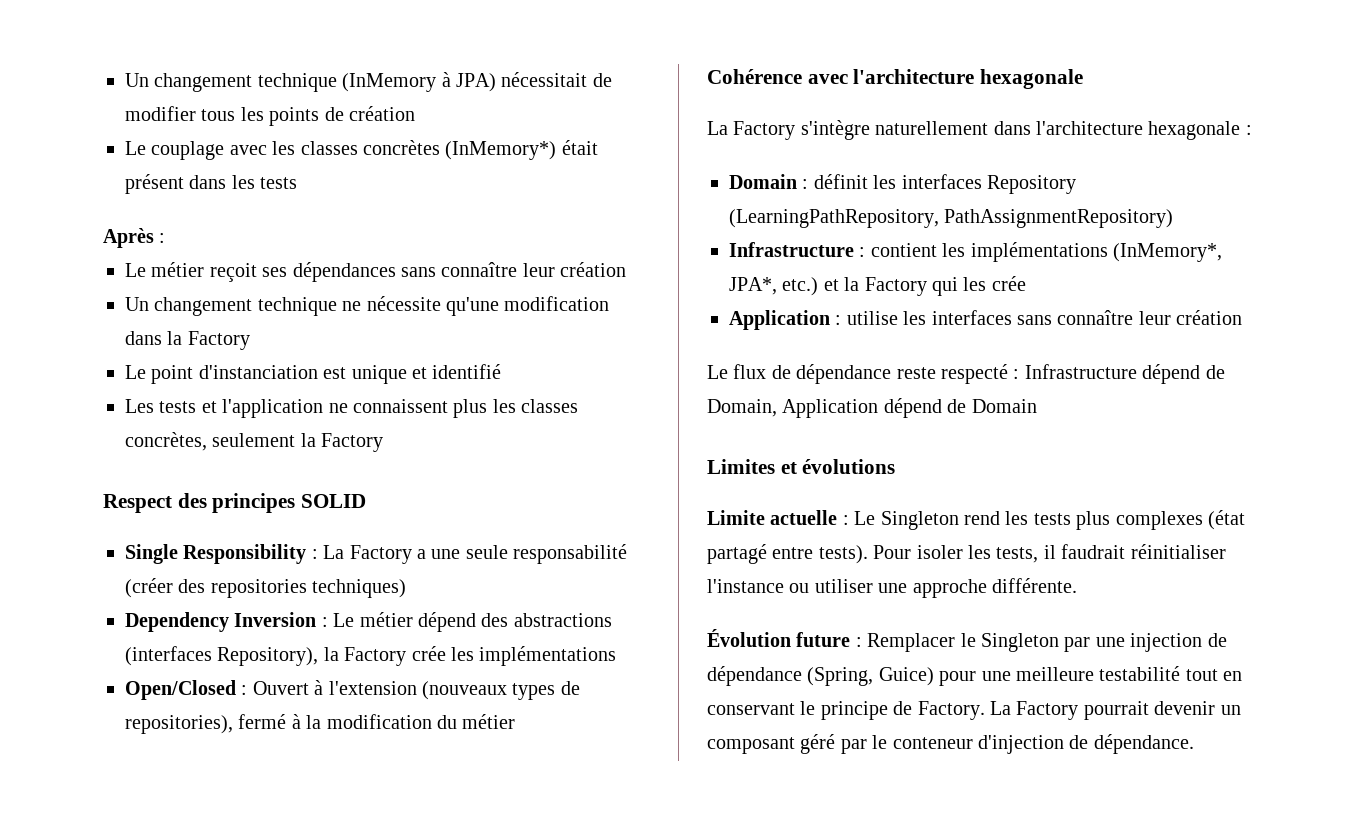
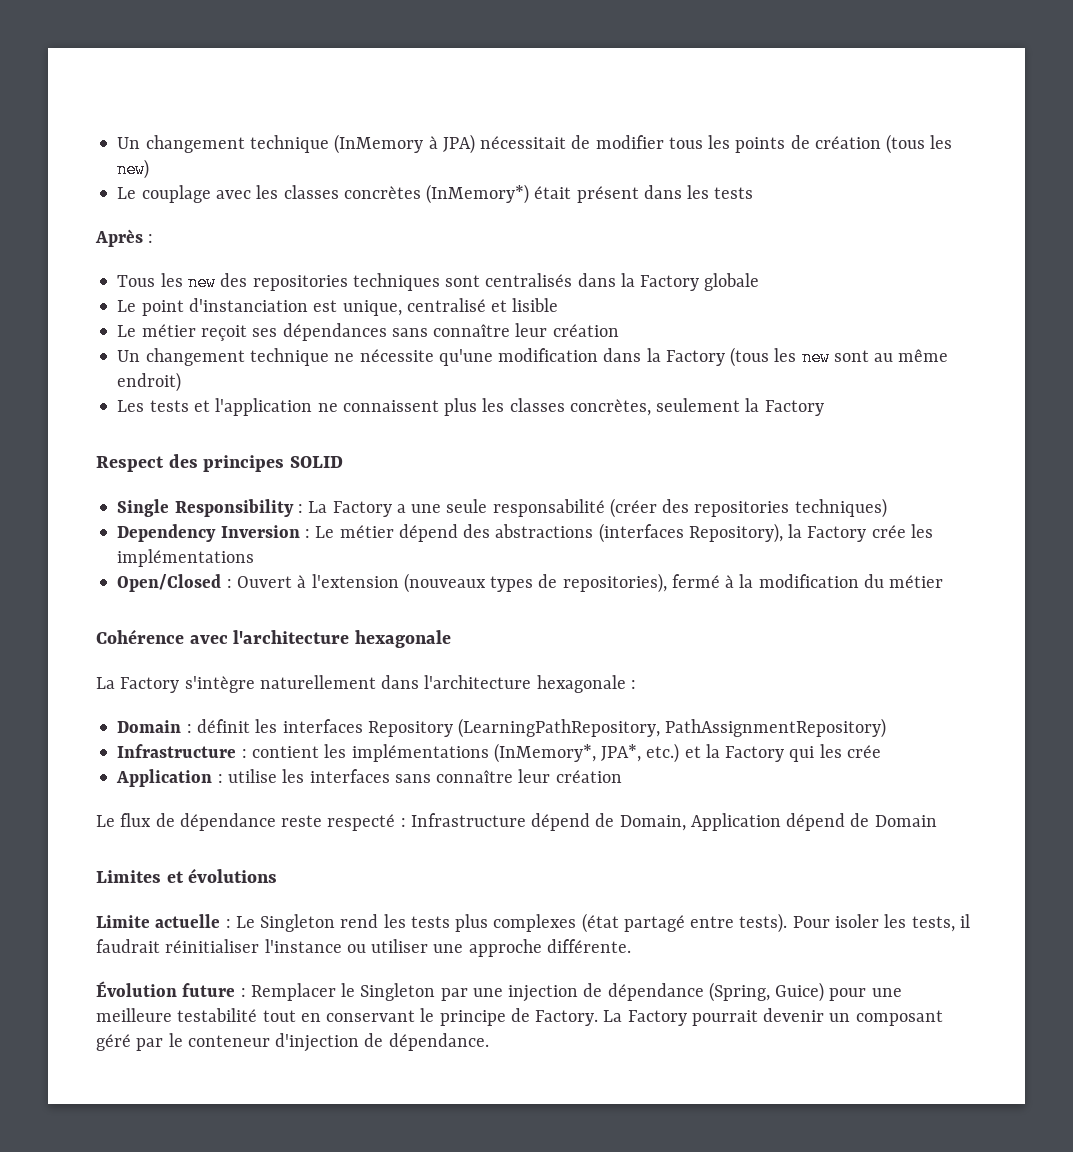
- Un changement technique (InMemory à JPA) nécessitait de modifier tous les points de création
+ Un changement technique (InMemory à JPA) nécessitait de modifier tous les points de création (tous les new)
+ Tous les new des repositories techniques sont centralisés dans la Factory globale
+ Le point d'instanciation est unique, centralisé et lisible
- Un changement technique ne nécessite qu'une modification dans la Factory
- Le point d'instanciation est unique et identifié
+ Un changement technique ne nécessite qu'une modification dans la Factory (tous les new sont au même endroit)

